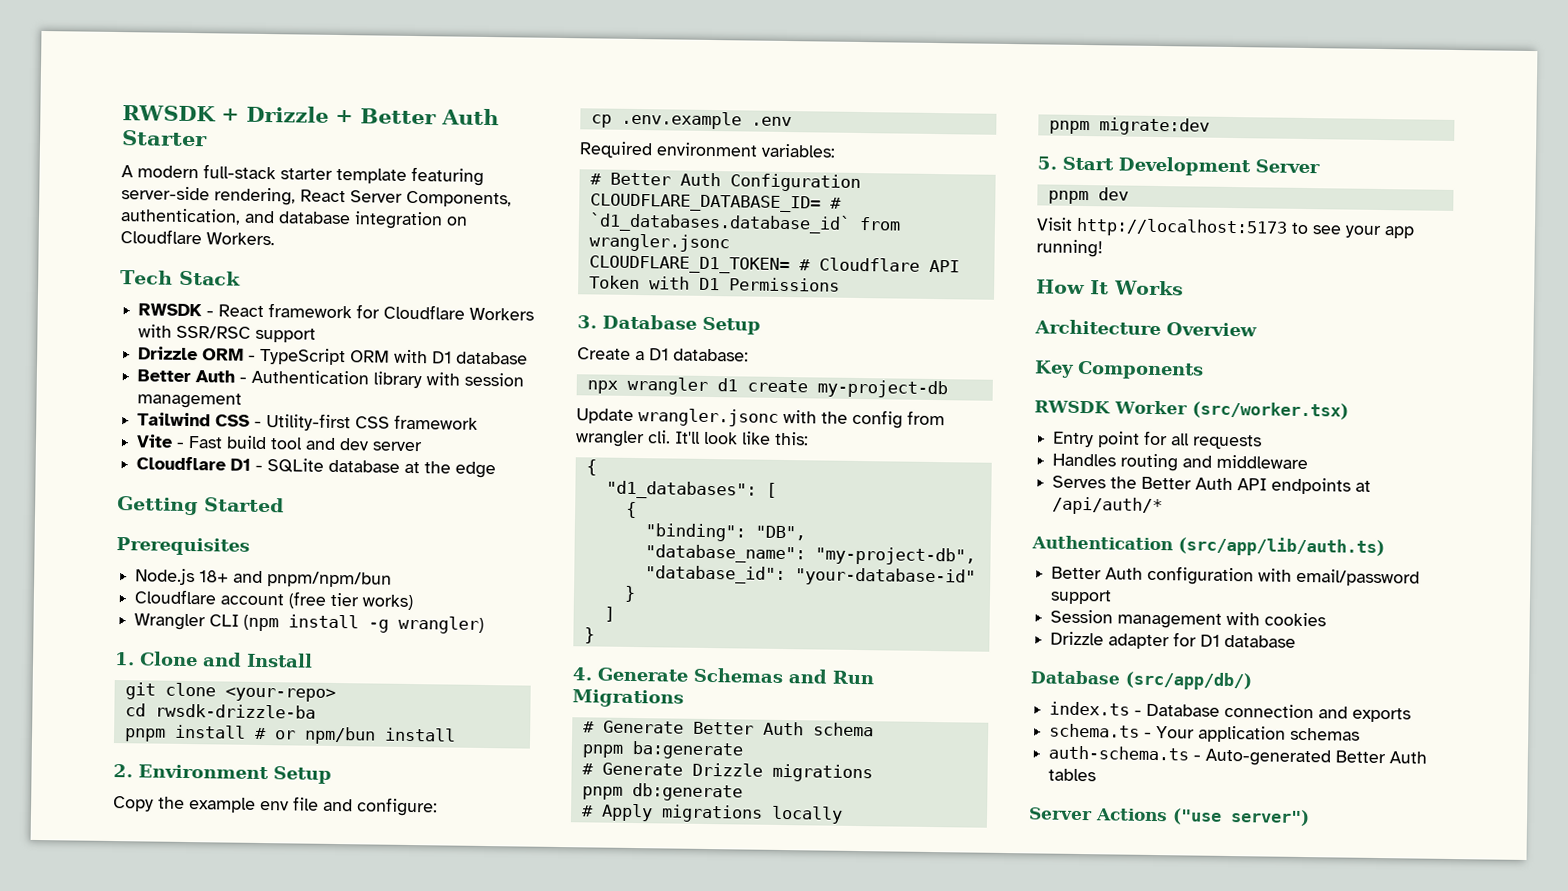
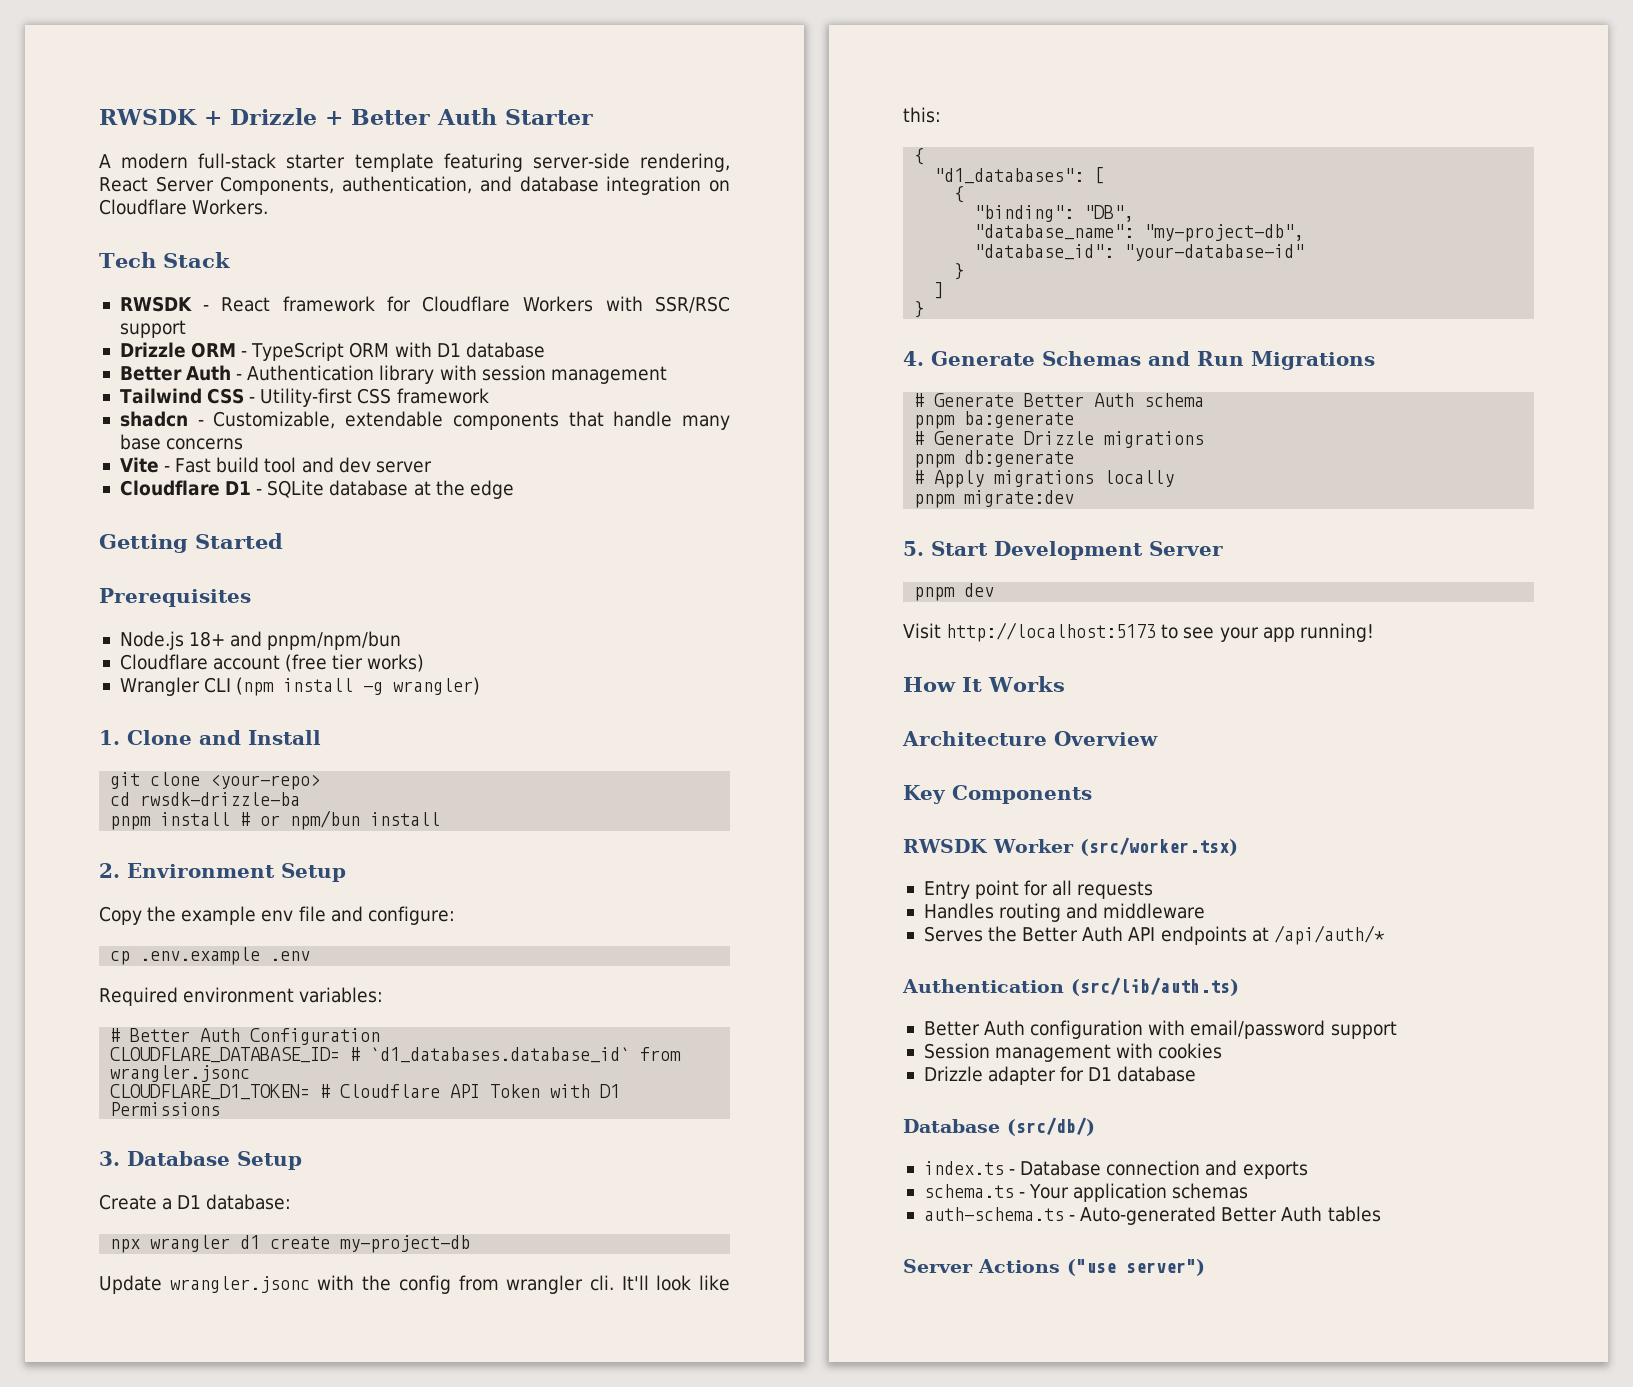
+ shadcn - Customizable, extendable components that handle many base concerns
- Authentication (src/app/lib/auth.ts)
+ Authentication (src/lib/auth.ts)
- Database (src/app/db/)
+ Database (src/db/)

